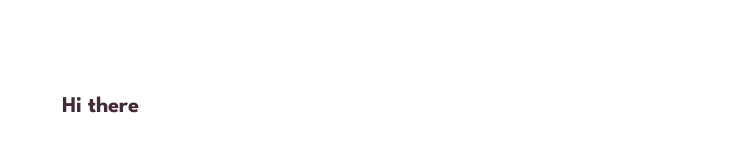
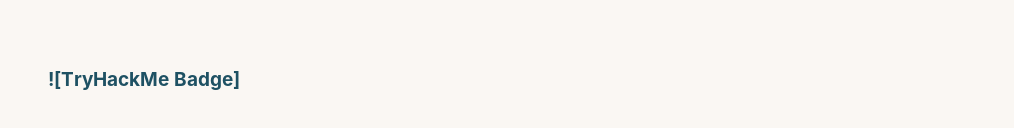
- Hi there
+ ![TryHackMe Badge]

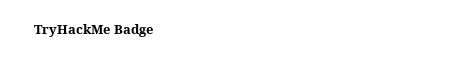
- ![TryHackMe Badge]
+ TryHackMe Badge

